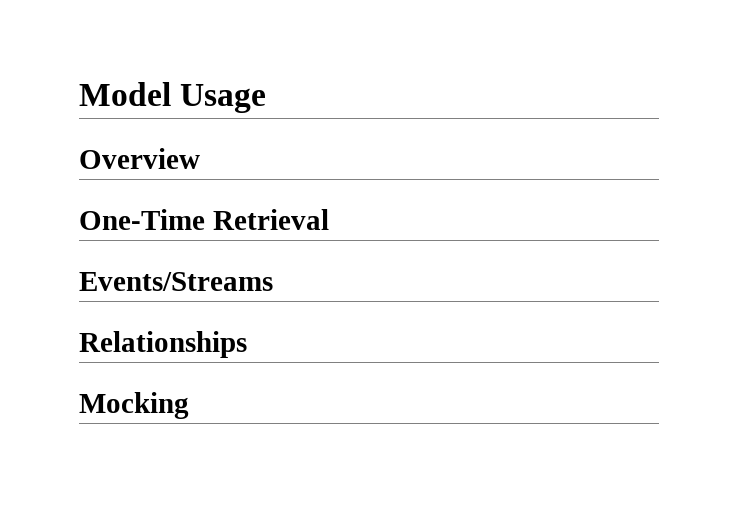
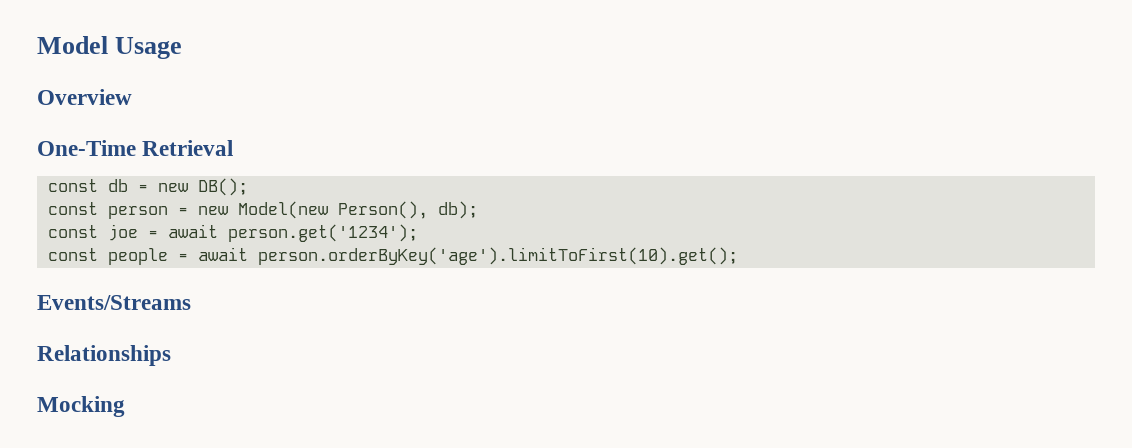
+ const db = new DB();
+ const person = new Model(new Person(), db);
+ const joe = await person.get('1234');
+ const people = await person.orderByKey('age').limitToFirst(10).get();

